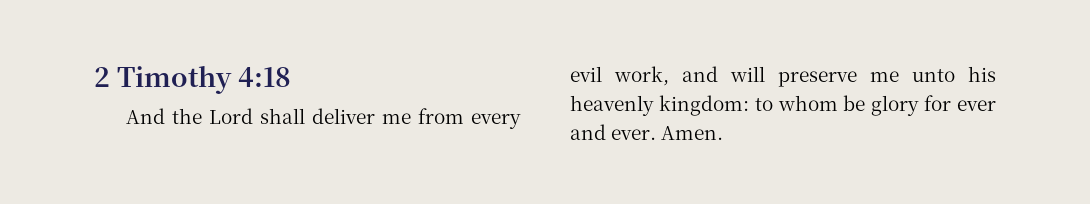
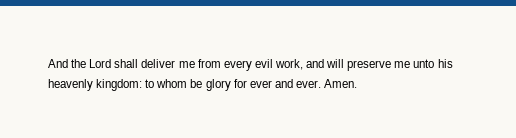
- 2 Timothy 4:18

